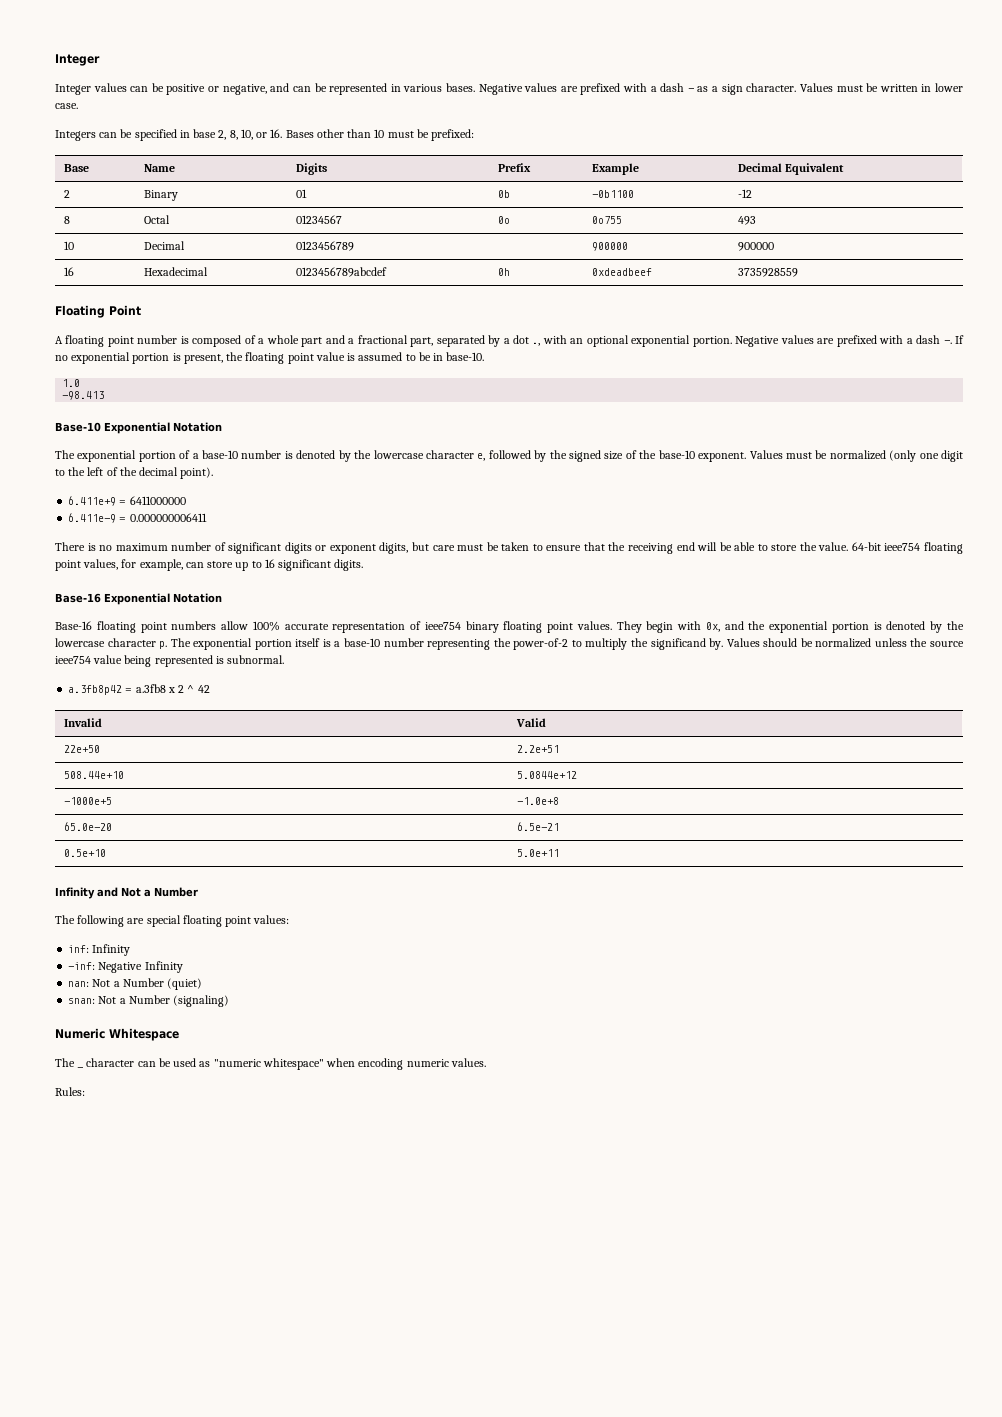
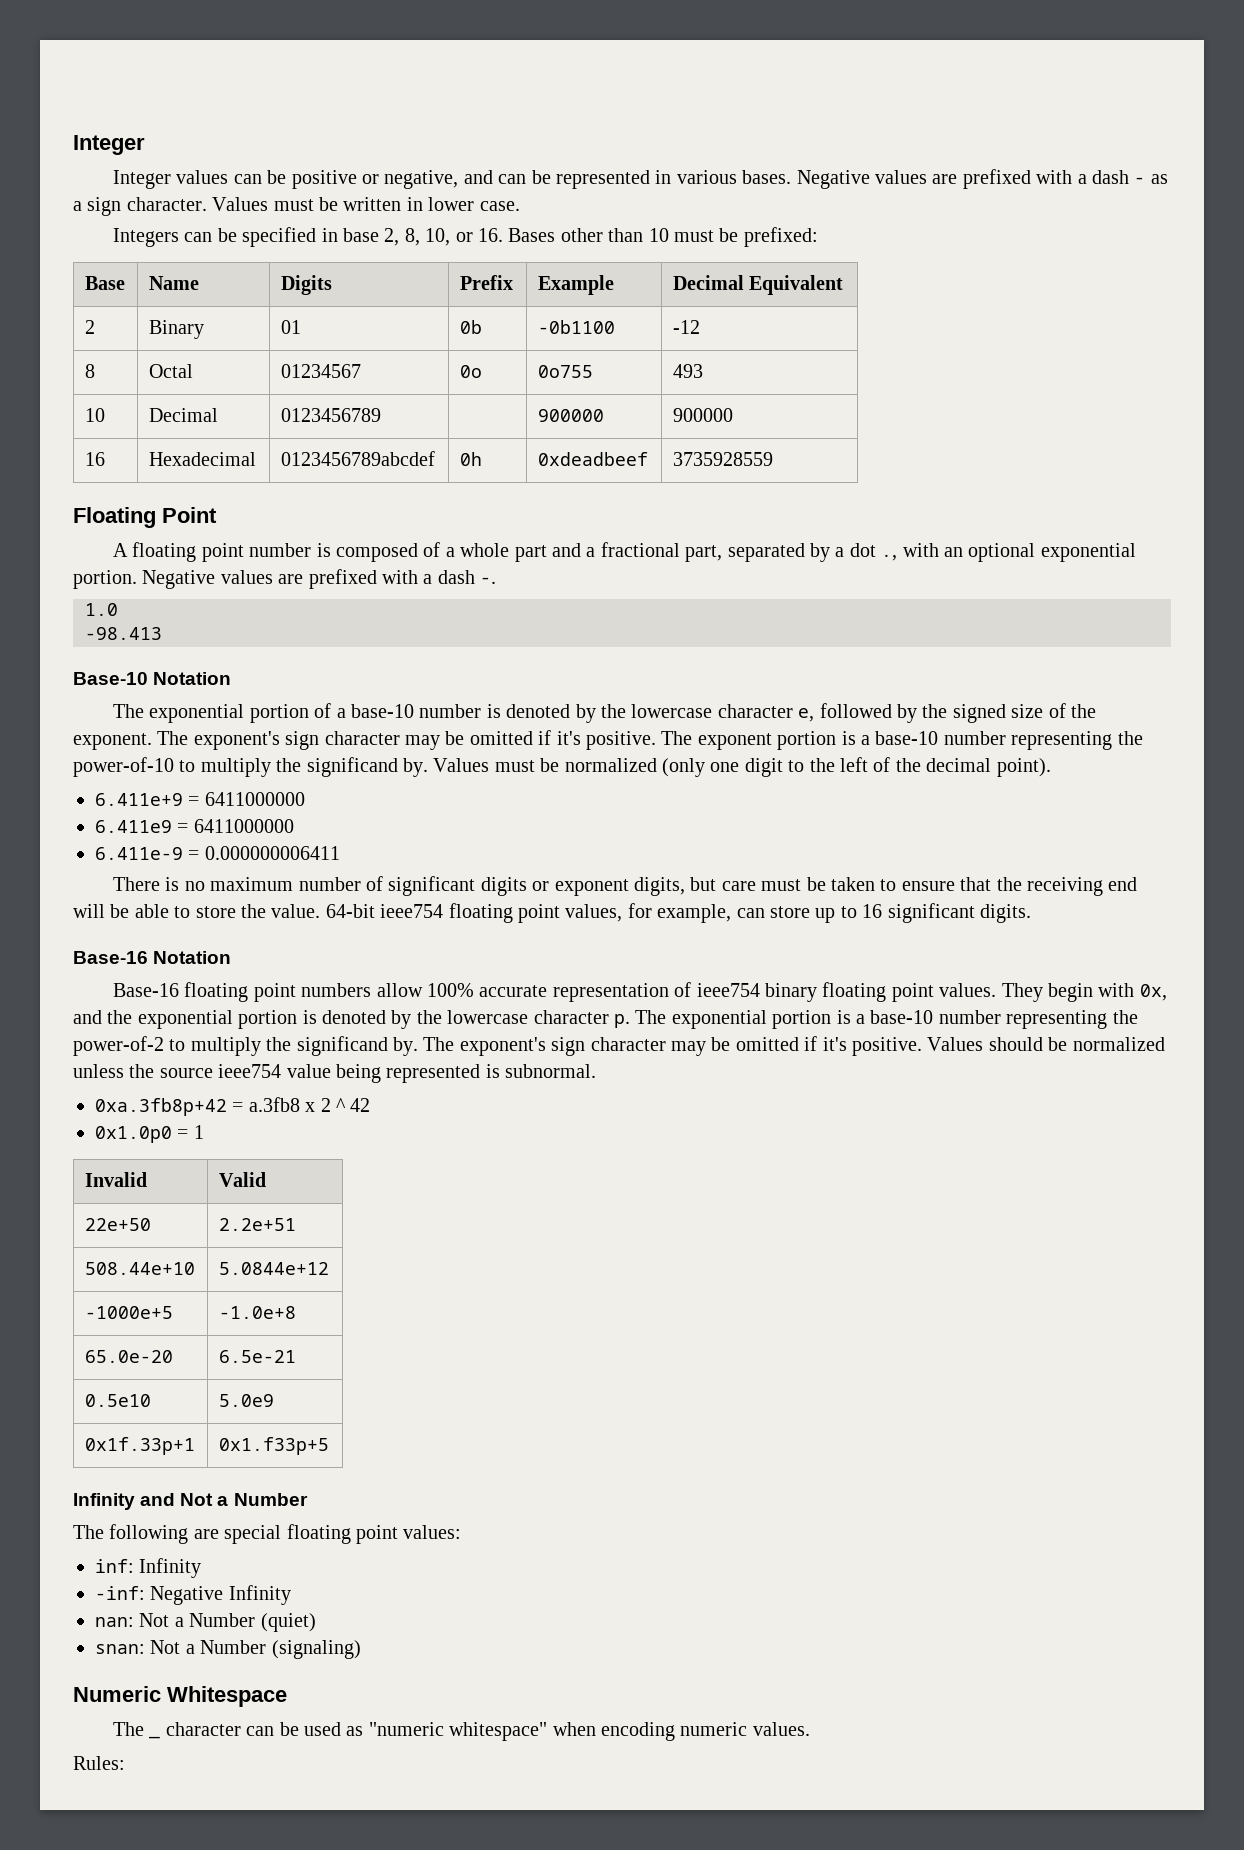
- If no exponential portion is present, the floating point value is assumed to be in base-10.
- Base-10 Exponential Notation
+ Base-10 Notation
- The exponential portion of a base-10 number is denoted by the lowercase character e, followed by the signed size of the base-10 exponent.
+ The exponential portion of a base-10 number is denoted by the lowercase character e, followed by the signed size of the exponent. The exponent's sign character may be omitted if it's positive. The exponent portion is a base-10 number representing the power-of-10 to multiply the significand by.
+ 6.411e9 = 6411000000
- Base-16 Exponential Notation
+ Base-16 Notation
- They begin with 0x, and the exponential portion is denoted by the lowercase character p. The exponential portion itself is a base-10 number representing the power-of-2 to multiply the significand by.
+ They begin with 0x, and the exponential portion is denoted by the lowercase character p. The exponential portion is a base-10 number representing the power-of-2 to multiply the significand by. The exponent's sign character may be omitted if it's positive.
- a.3fb8p42 = a.3fb8 x 2 ^ 42
+ 0xa.3fb8p+42 = a.3fb8 x 2 ^ 42
+ 0x1.0p0 = 1
- 0.5e+10 | 5.0e+11
+ 0.5e10 | 5.0e9
+ 0x1f.33p+1 | 0x1.f33p+5

